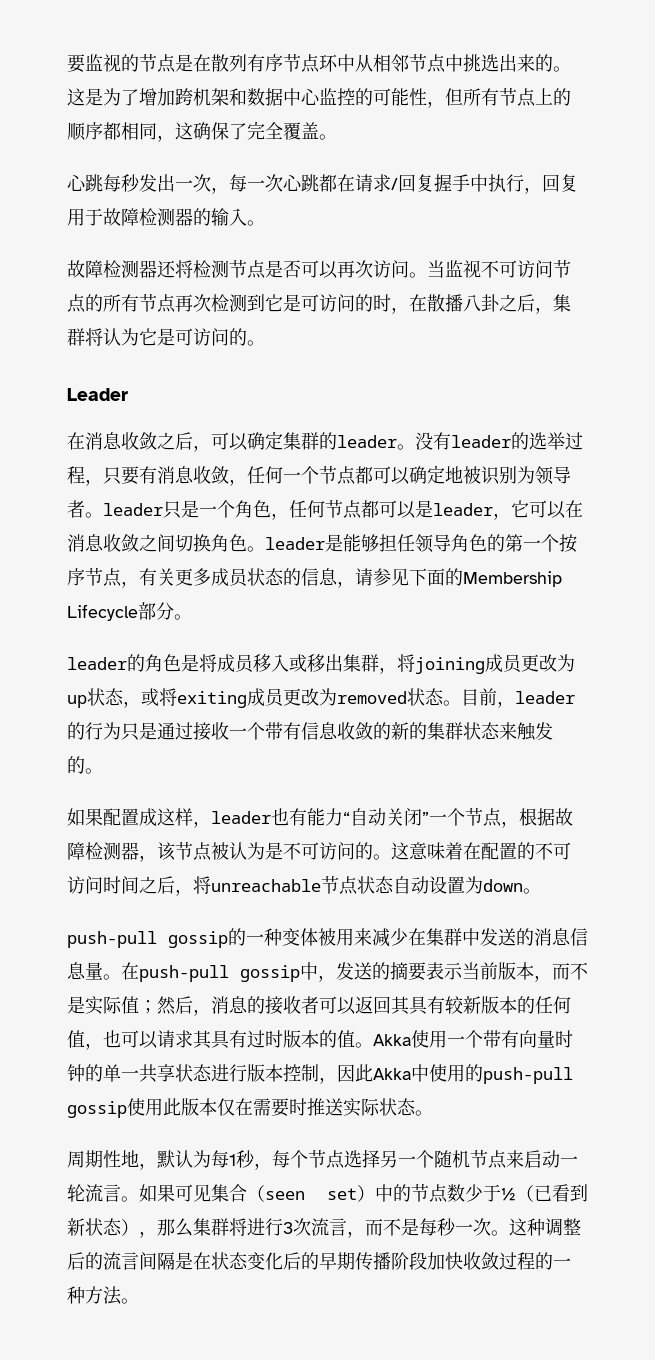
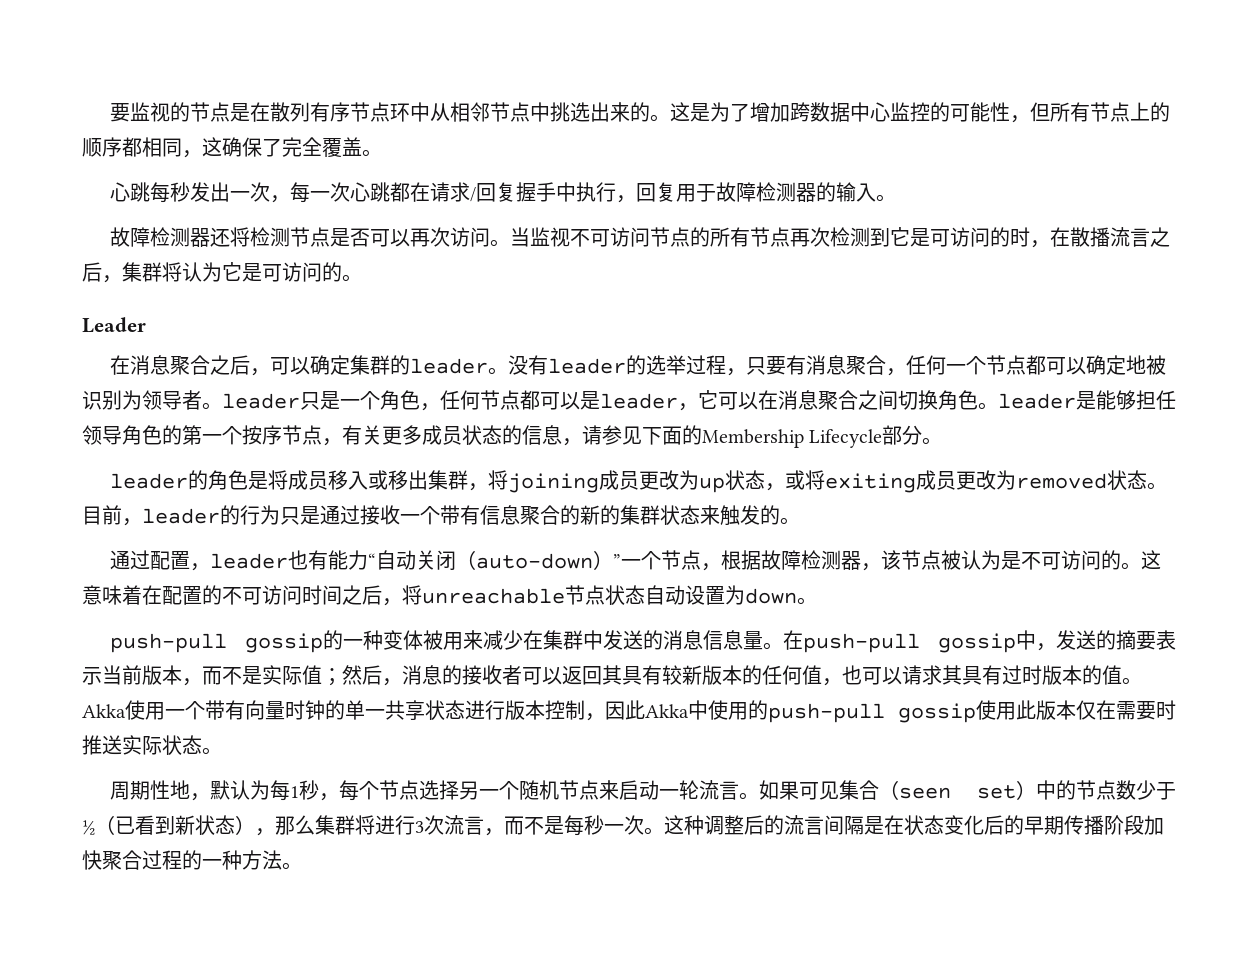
- 这是为了增加跨机架和数据中心监控的可能性，但所有节点上的顺序都相同，这确保了完全覆盖。
+ 这是为了增加跨数据中心监控的可能性，但所有节点上的顺序都相同，这确保了完全覆盖。
- 当监视不可访问节点的所有节点再次检测到它是可访问的时，在散播八卦之后，集群将认为它是可访问的。
+ 当监视不可访问节点的所有节点再次检测到它是可访问的时，在散播流言之后，集群将认为它是可访问的。
- 在消息收敛之后，可以确定集群的leader。
+ 在消息聚合之后，可以确定集群的leader。
- 没有leader的选举过程，只要有消息收敛，任何一个节点都可以确定地被识别为领导者。leader只是一个角色，任何节点都可以是leader，它可以在消息收敛之间切换角色。leader是能够担任领导角色的第一个按序节点，有关更多成员状态的信息，请参见下面的Membership Lifecycle部分。
+ 没有leader的选举过程，只要有消息聚合，任何一个节点都可以确定地被识别为领导者。leader只是一个角色，任何节点都可以是leader，它可以在消息聚合之间切换角色。leader是能够担任领导角色的第一个按序节点，有关更多成员状态的信息，请参见下面的Membership Lifecycle部分。
- 目前，leader的行为只是通过接收一个带有信息收敛的新的集群状态来触发的。
+ 目前，leader的行为只是通过接收一个带有信息聚合的新的集群状态来触发的。
- 如果配置成这样，leader也有能力“自动关闭”一个节点，根据故障检测器，该节点被认为是不可访问的。
+ 通过配置，leader也有能力“自动关闭（auto-down）”一个节点，根据故障检测器，该节点被认为是不可访问的。
- 这种调整后的流言间隔是在状态变化后的早期传播阶段加快收敛过程的一种方法。
+ 这种调整后的流言间隔是在状态变化后的早期传播阶段加快聚合过程的一种方法。

